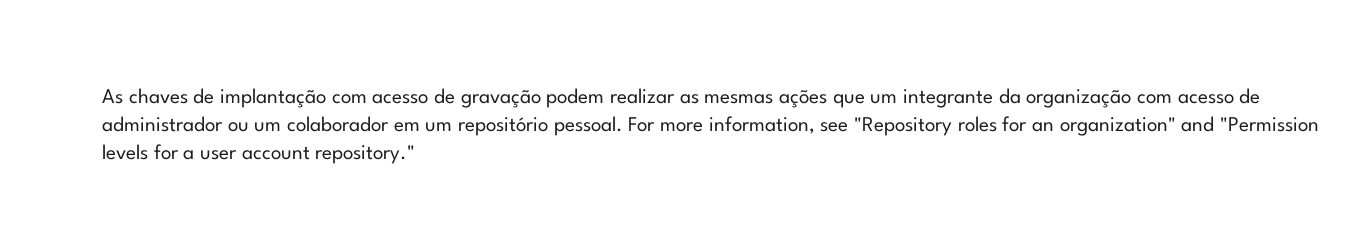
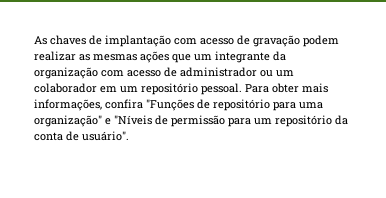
- For more information, see "Repository roles for an organization" and "Permission levels for a user account repository."
+ Para obter mais informações, confira "Funções de repositório para uma organização" e "Níveis de permissão para um repositório da conta de usuário".

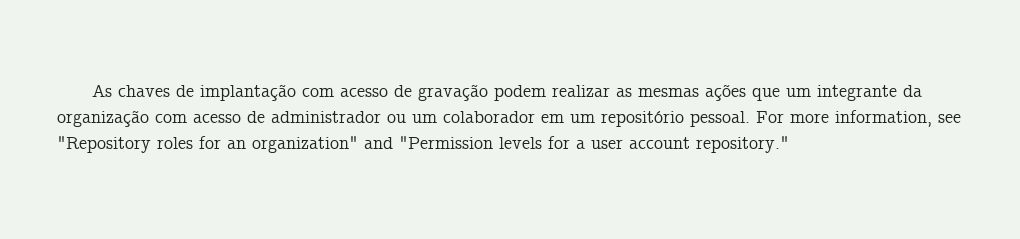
- Para obter mais informações, confira "Funções de repositório para uma organização" e "Níveis de permissão para um repositório da conta de usuário".
+ For more information, see "Repository roles for an organization" and "Permission levels for a user account repository."

